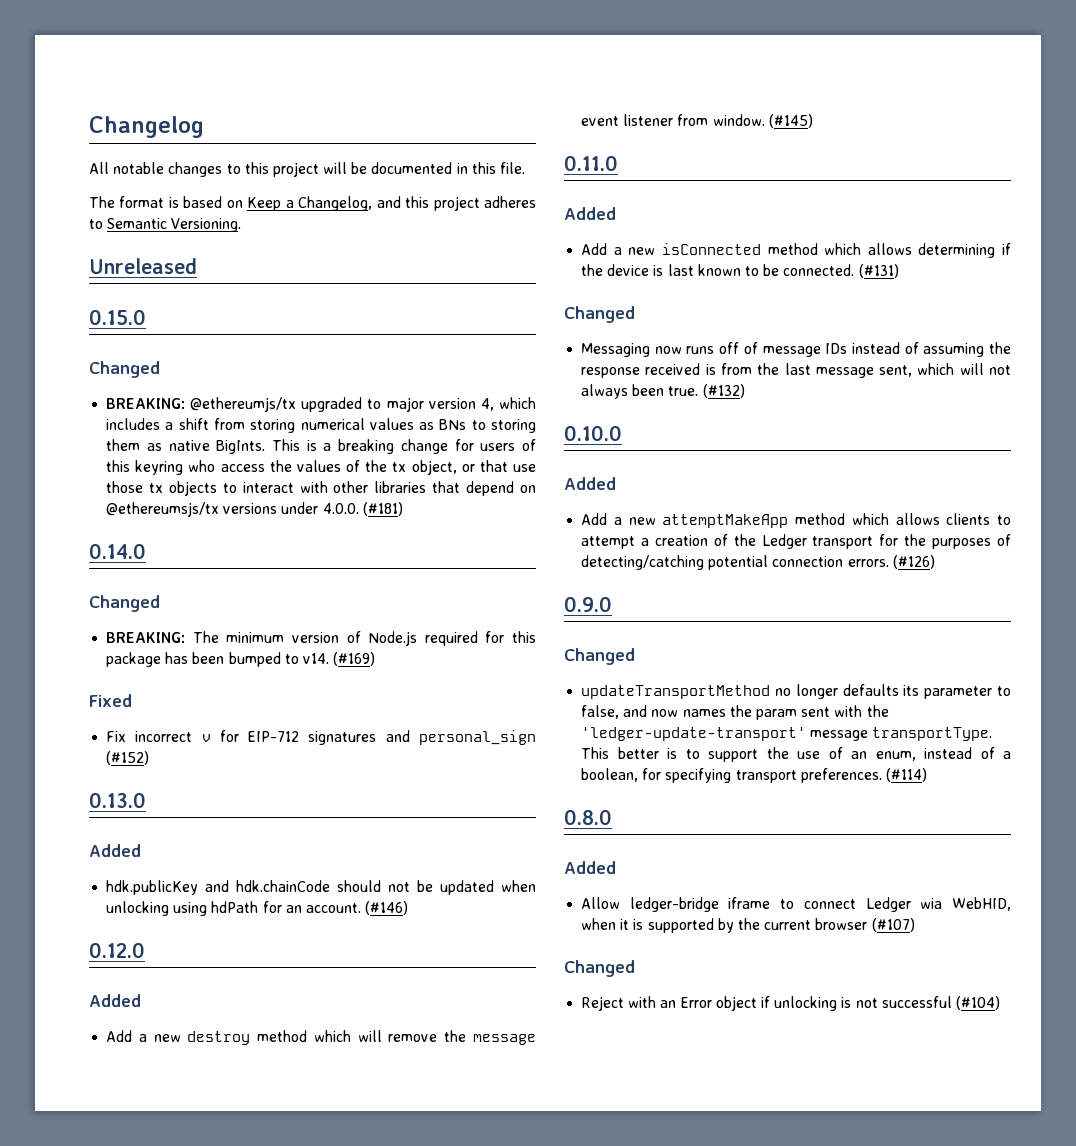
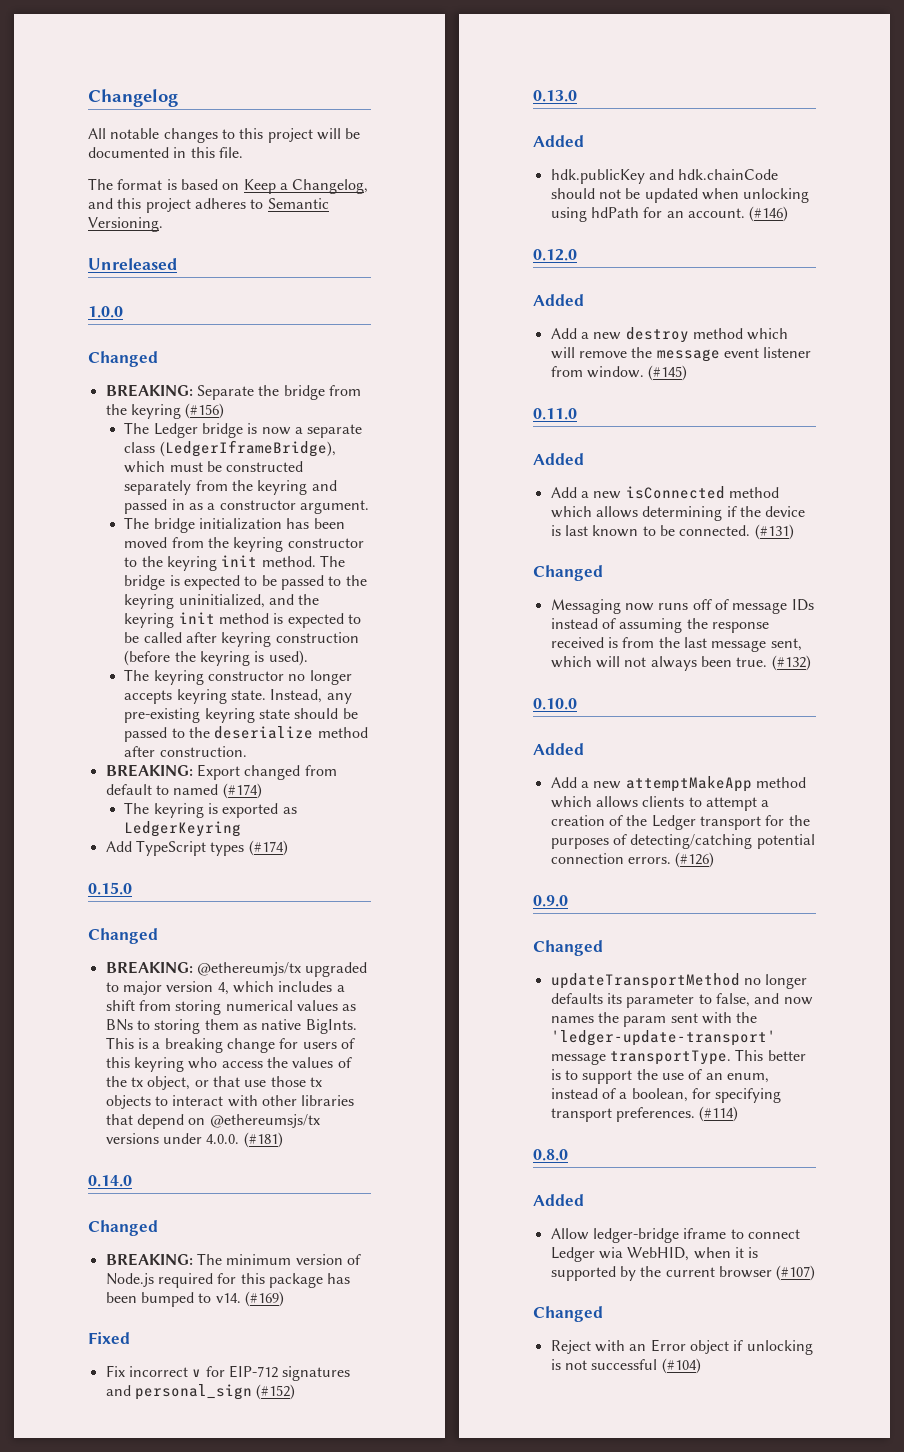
+ 1.0.0
+ Changed
+ BREAKING: Separate the bridge from the keyring (#156)
+ The Ledger bridge is now a separate class (LedgerIframeBridge), which must be constructed separately from the keyring and passed in as a constructor argument.
+ The bridge initialization has been moved from the keyring constructor to the keyring init method. The bridge is expected to be passed to the keyring uninitialized, and the keyring init method is expected to be called after keyring construction (before the keyring is used).
+ The keyring constructor no longer accepts keyring state. Instead, any pre-existing keyring state should be passed to the deserialize method after construction.
+ BREAKING: Export changed from default to named (#174)
+ The keyring is exported as LedgerKeyring
+ Add TypeScript types (#174)

